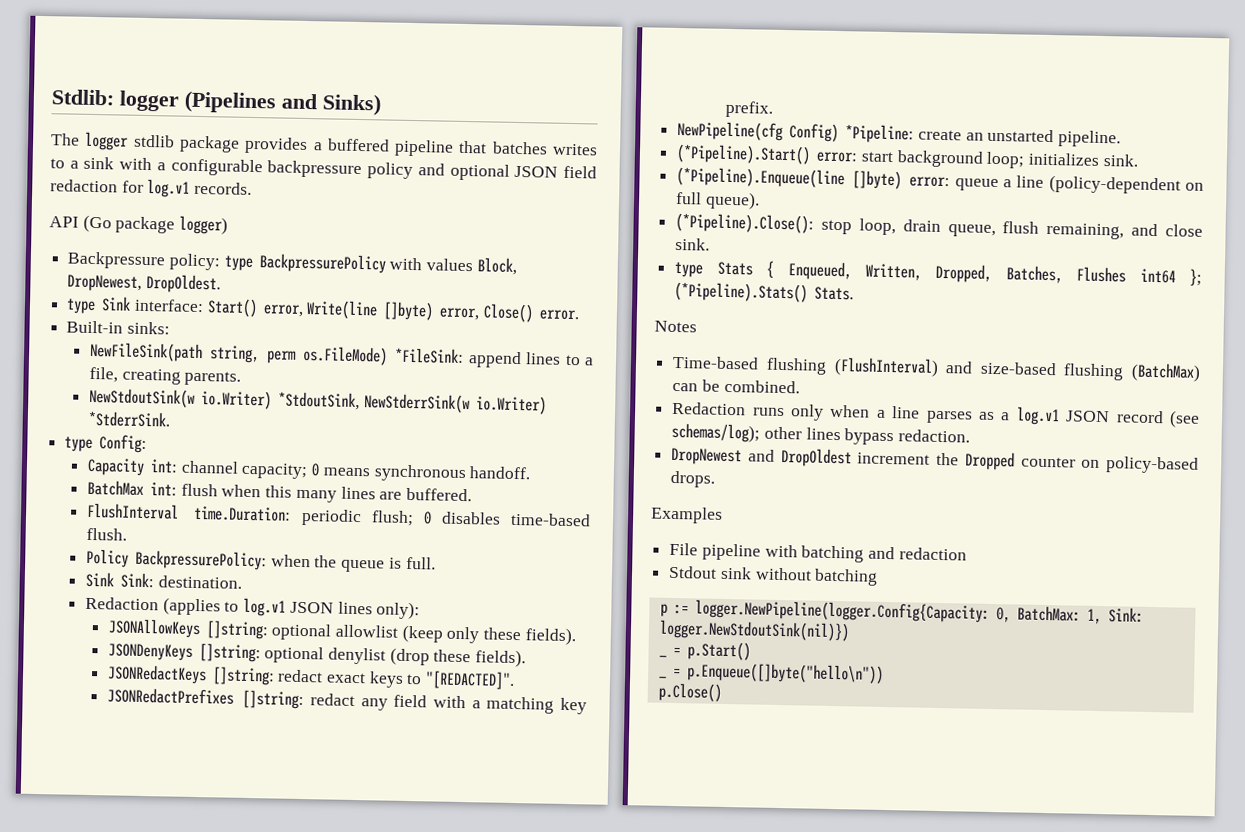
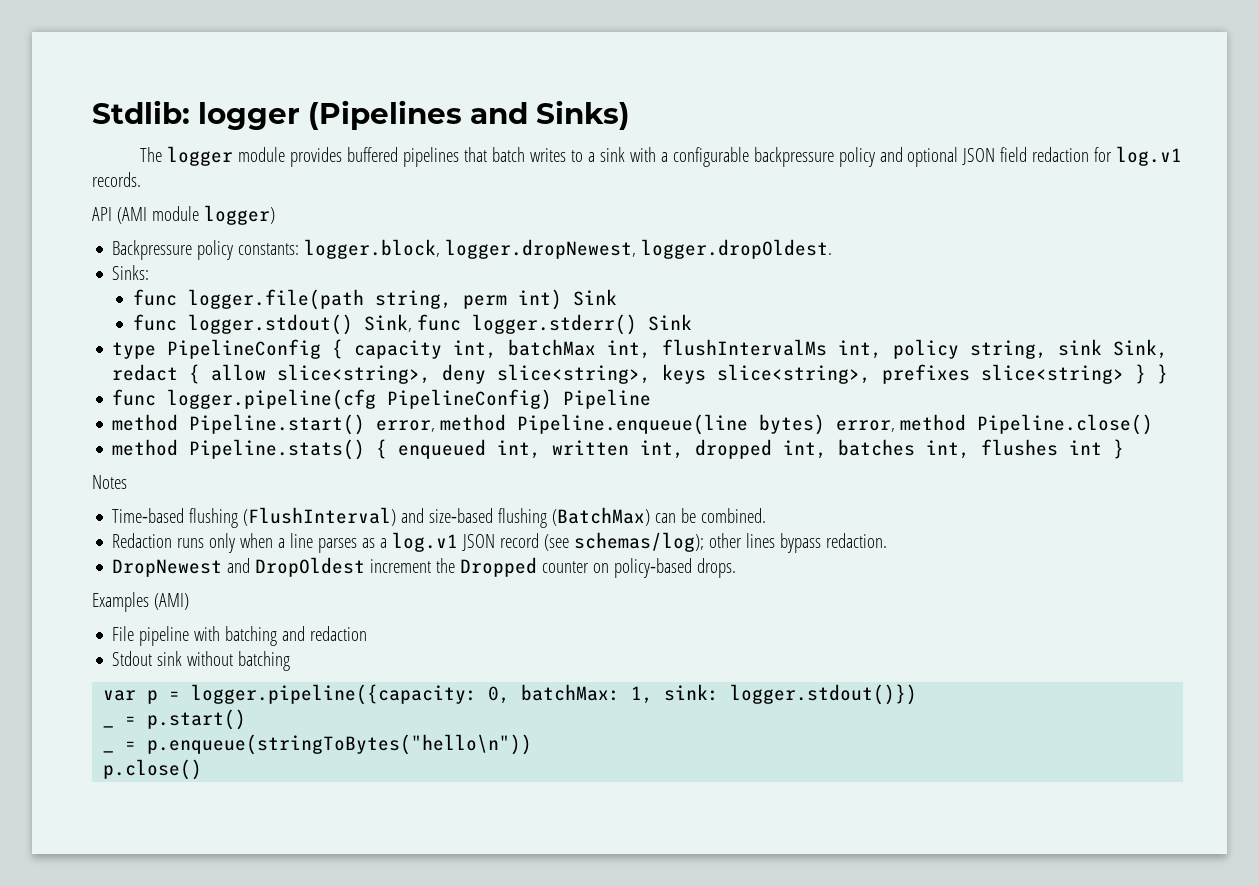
- The logger stdlib package provides a buffered pipeline that batches writes to a sink with a configurable backpressure policy and optional JSON field redaction for log.v1 records.
+ The logger module provides buffered pipelines that batch writes to a sink with a configurable backpressure policy and optional JSON field redaction for log.v1 records.
- API (Go package logger)
+ API (AMI module logger)
- Backpressure policy: type BackpressurePolicy with values Block, DropNewest, DropOldest.
- type Sink interface: Start() error, Write(line []byte) error, Close() error.
- Built‑in sinks:
- NewFileSink(path string, perm os.FileMode) *FileSink: append lines to a file, creating parents.
- NewStdoutSink(w io.Writer) *StdoutSink, NewStderrSink(w io.Writer) *StderrSink.
- type Config:
- Capacity int: channel capacity; 0 means synchronous handoff.
- BatchMax int: flush when this many lines are buffered.
- FlushInterval time.Duration: periodic flush; 0 disables time‑based flush.
- Policy BackpressurePolicy: when the queue is full.
- Sink Sink: destination.
- Redaction (applies to log.v1 JSON lines only):
- JSONAllowKeys []string: optional allowlist (keep only these fields).
- JSONDenyKeys []string: optional denylist (drop these fields).
- JSONRedactKeys []string: redact exact keys to "[REDACTED]".
- JSONRedactPrefixes []string: redact any field with a matching key prefix.
- NewPipeline(cfg Config) *Pipeline: create an unstarted pipeline.
- (*Pipeline).Start() error: start background loop; initializes sink.
- (*Pipeline).Enqueue(line []byte) error: queue a line (policy‑dependent on full queue).
- (*Pipeline).Close(): stop loop, drain queue, flush remaining, and close sink.
- type Stats { Enqueued, Written, Dropped, Batches, Flushes int64 }; (*Pipeline).Stats() Stats.
+ Backpressure policy constants: logger.block, logger.dropNewest, logger.dropOldest.
+ Sinks:
+ func logger.file(path string, perm int) Sink
+ func logger.stdout() Sink, func logger.stderr() Sink
+ type PipelineConfig { capacity int, batchMax int, flushIntervalMs int, policy string, sink Sink, redact { allow slice<string>, deny slice<string>, keys slice<string>, prefixes slice<string> } }
+ func logger.pipeline(cfg PipelineConfig) Pipeline
+ method Pipeline.start() error, method Pipeline.enqueue(line bytes) error, method Pipeline.close()
+ method Pipeline.stats() { enqueued int, written int, dropped int, batches int, flushes int }
- Examples
+ Examples (AMI)
- p := logger.NewPipeline(logger.Config{Capacity: 0, BatchMax: 1, Sink: logger.NewStdoutSink(nil)})
- _ = p.Start()
- _ = p.Enqueue([]byte("hello\n"))
- p.Close()
+ var p = logger.pipeline({capacity: 0, batchMax: 1, sink: logger.stdout()})
+ _ = p.start()
+ _ = p.enqueue(stringToBytes("hello\n"))
+ p.close()

